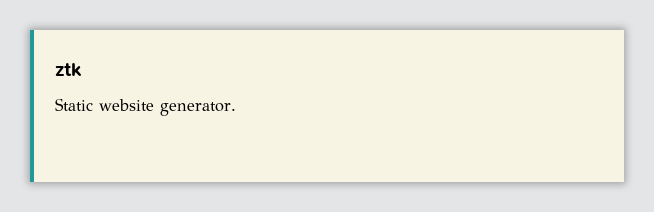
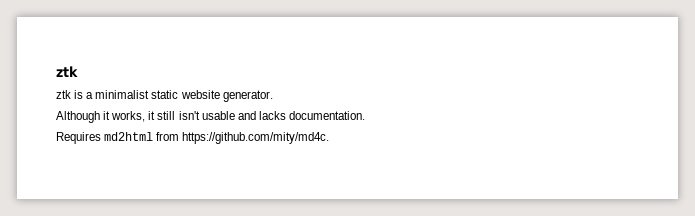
- Static website generator.
+ ztk is a minimalist static website generator.
+ Although it works, it still isn't usable and lacks documentation.
+ Requires md2html from https://github.com/mity/md4c.

